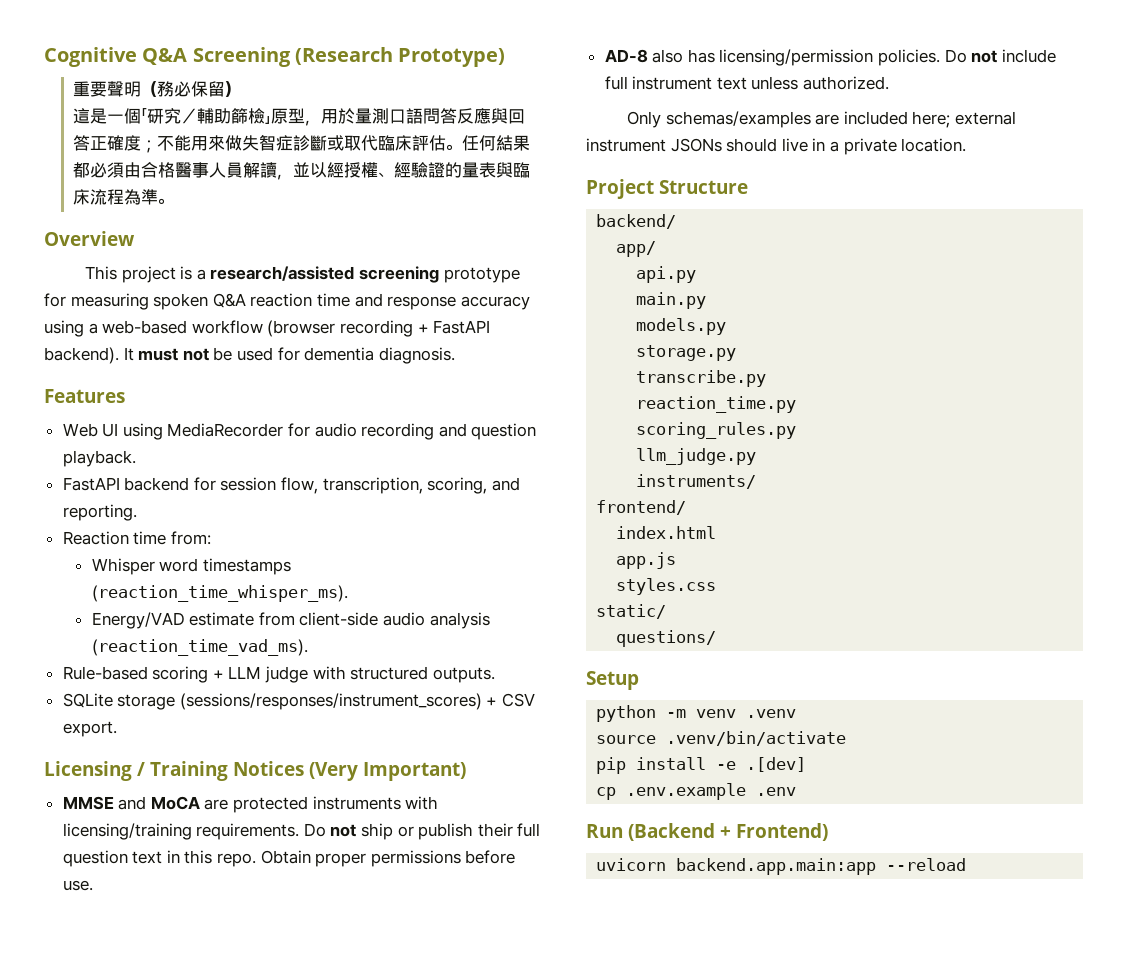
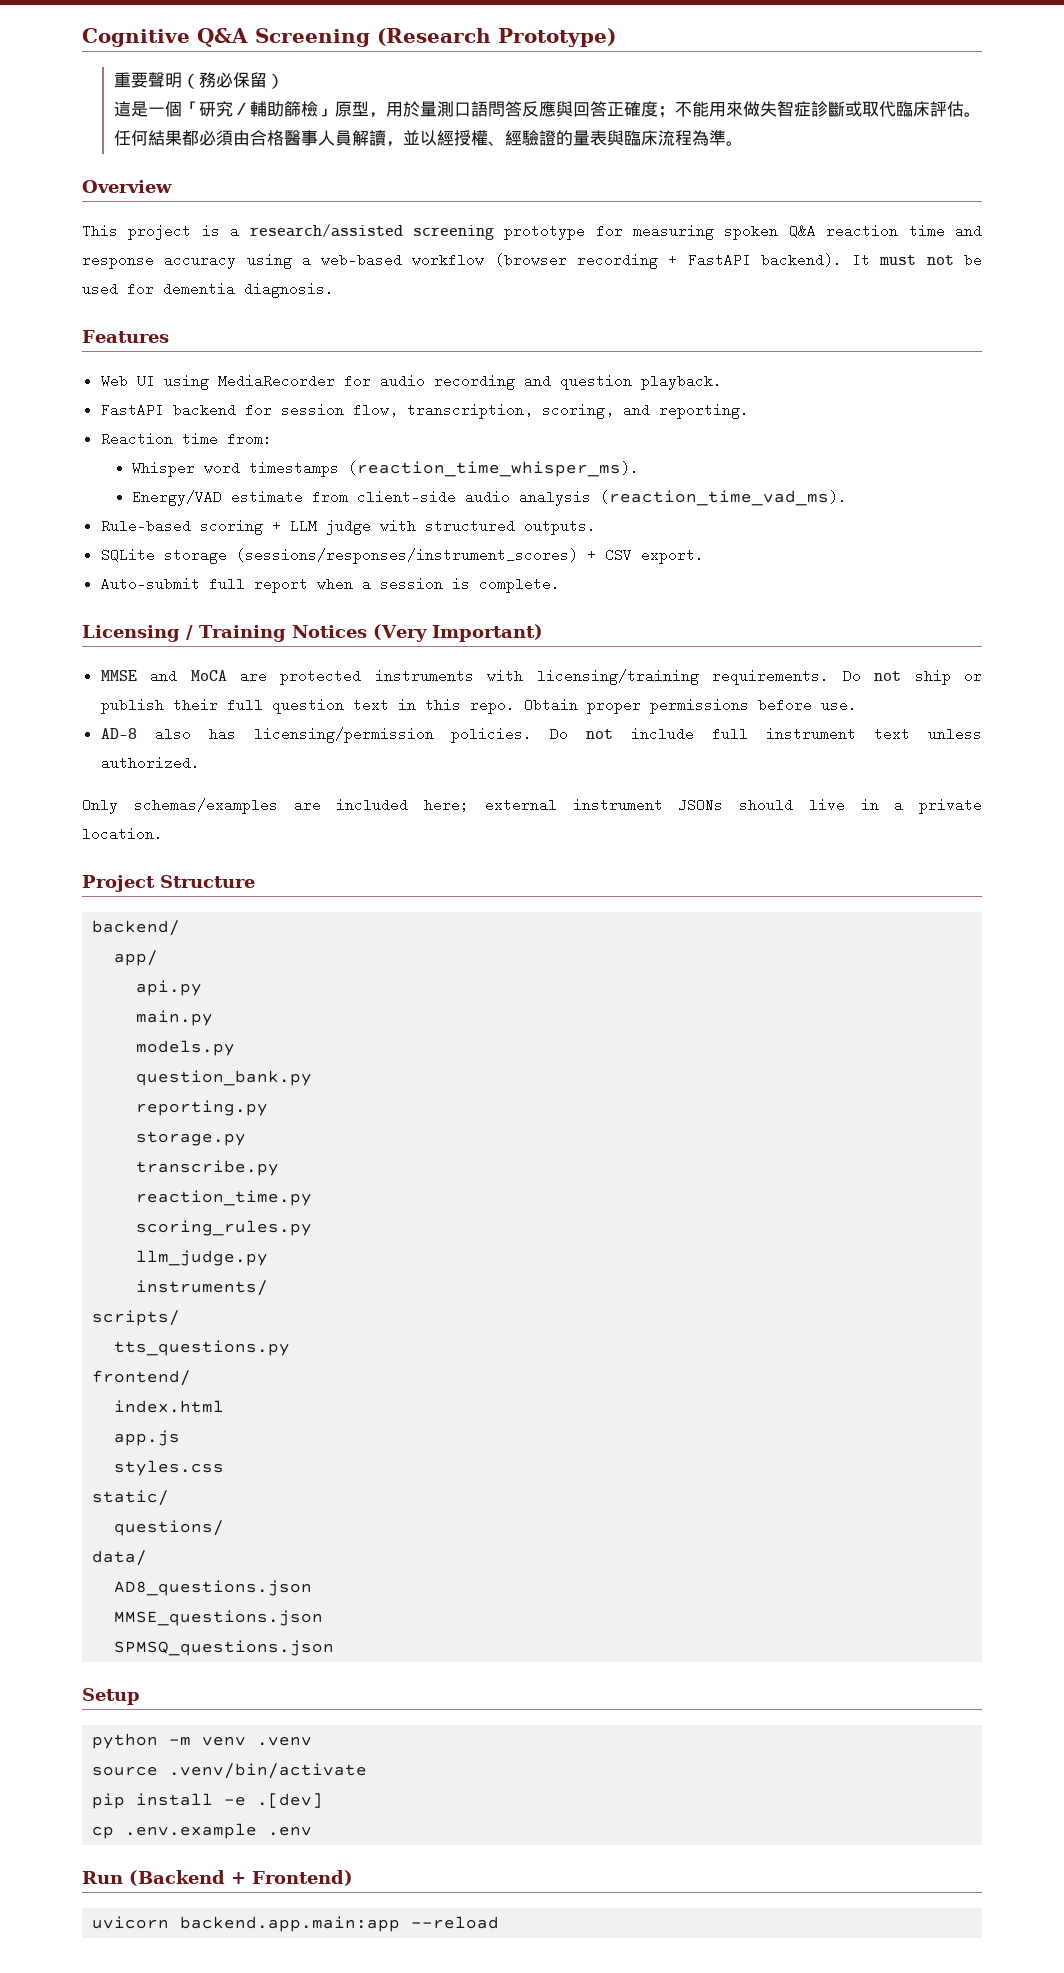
+ Auto-submit full report when a session is complete.
+ question_bank.py
+ reporting.py
+ scripts/
+ tts_questions.py
+ data/
+ AD8_questions.json
+ MMSE_questions.json
+ SPMSQ_questions.json

